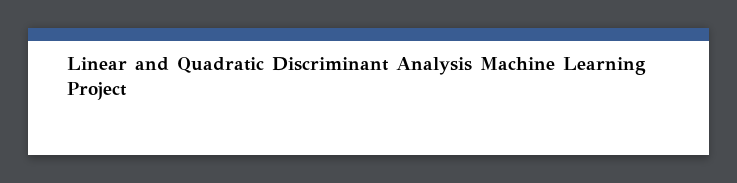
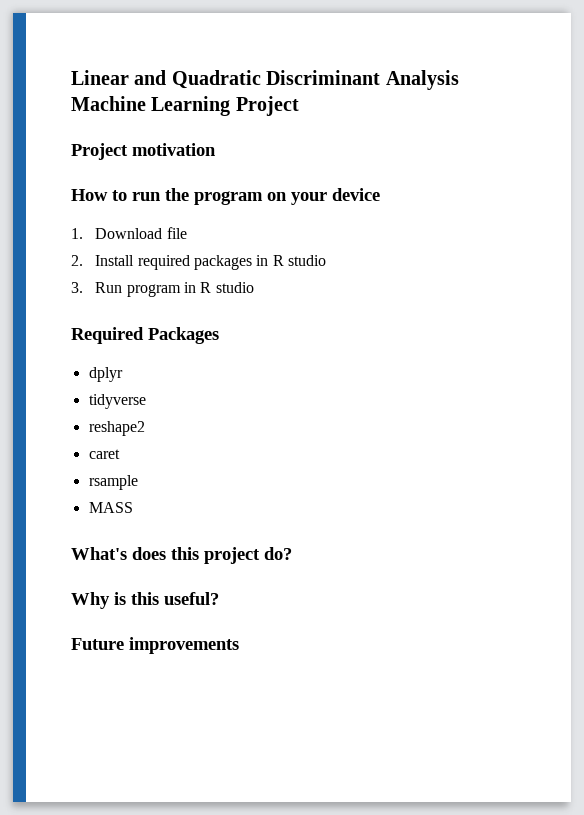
+ Project motivation
+ How to run the program on your device
+ 1. Download file
+ 2. Install required packages in R studio
+ 3. Run program in R studio
+ Required Packages
+ dplyr
+ tidyverse
+ reshape2
+ caret
+ rsample
+ MASS
+ What's does this project do?
+ Why is this useful?
+ Future improvements

